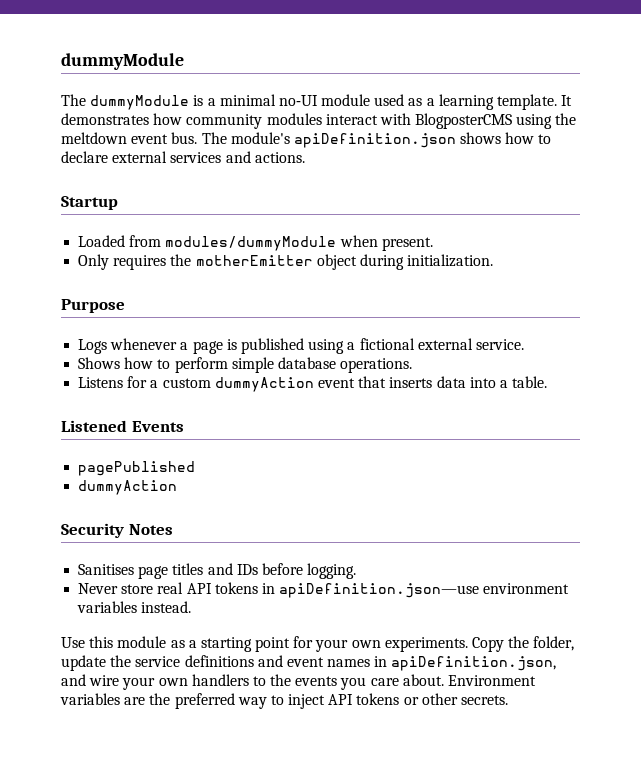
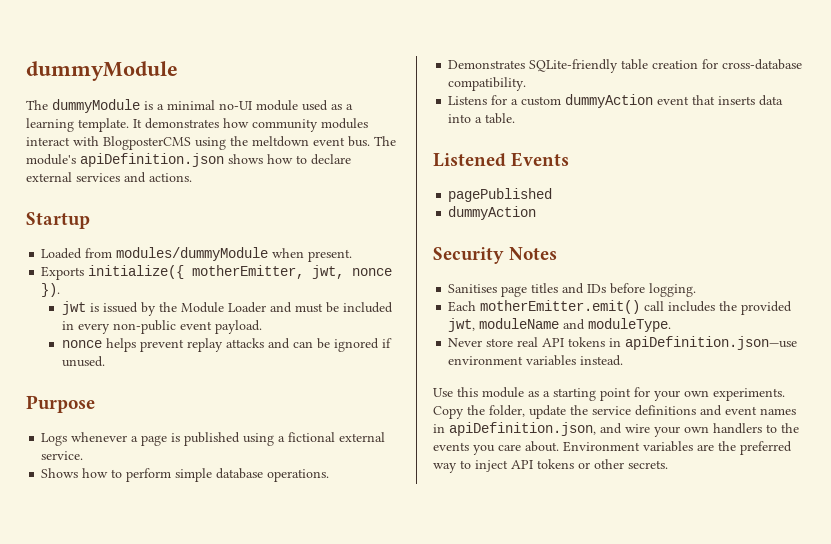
- Only requires the motherEmitter object during initialization.
+ Exports initialize({ motherEmitter, jwt, nonce }).
+ jwt is issued by the Module Loader and must be included in every non‑public event payload.
+ nonce helps prevent replay attacks and can be ignored if unused.
+ Demonstrates SQLite-friendly table creation for cross-database compatibility.
+ Each motherEmitter.emit() call includes the provided jwt, moduleName and moduleType.

